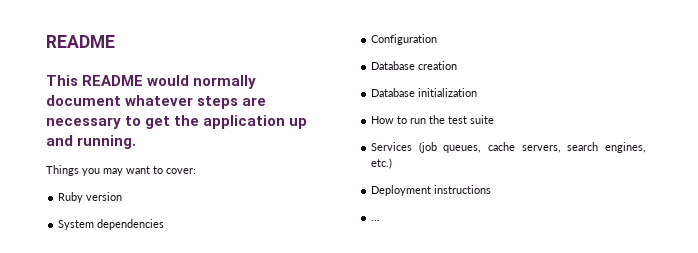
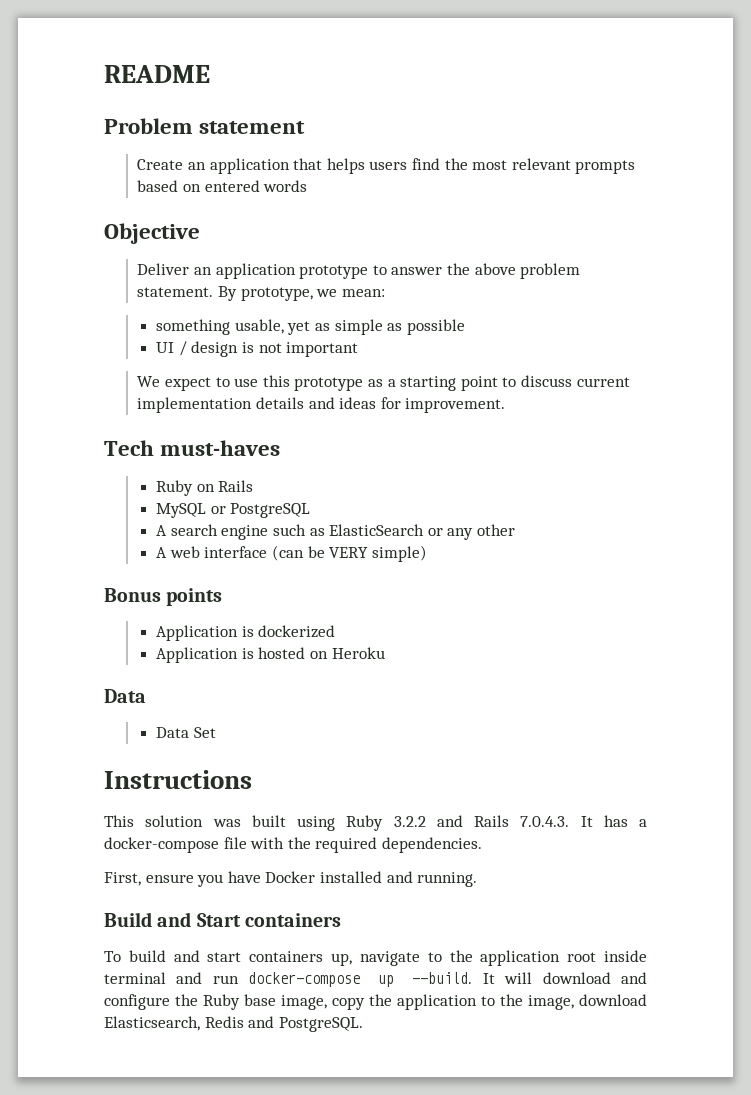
- This README would normally document whatever steps are necessary to get the application up and running.
- Things you may want to cover:
- Ruby version
- System dependencies
- Configuration
- Database creation
- Database initialization
- How to run the test suite
- Services (job queues, cache servers, search engines, etc.)
- Deployment instructions
- ...
+ Problem statement
+ Create an application that helps users find the most relevant prompts based on entered words
+ Objective
+ Deliver an application prototype to answer the above problem statement. By prototype, we mean:
+ something usable, yet as simple as possible
+ UI / design is not important
+ We expect to use this prototype as a starting point to discuss current implementation details and ideas for improvement.
+ Tech must-haves
+ Ruby on Rails
+ MySQL or PostgreSQL
+ A search engine such as ElasticSearch or any other
+ A web interface (can be VERY simple)
+ Bonus points
+ Application is dockerized
+ Application is hosted on Heroku
+ Data
+ Data Set
+ Instructions
+ This solution was built using Ruby 3.2.2 and Rails 7.0.4.3. It has a docker-compose file with the required dependencies.
+ First, ensure you have Docker installed and running.
+ Build and Start containers
+ To build and start containers up, navigate to the application root inside terminal and run docker-compose up --build. It will download and configure the Ruby base image, copy the application to the image, download Elasticsearch, Redis and PostgreSQL.

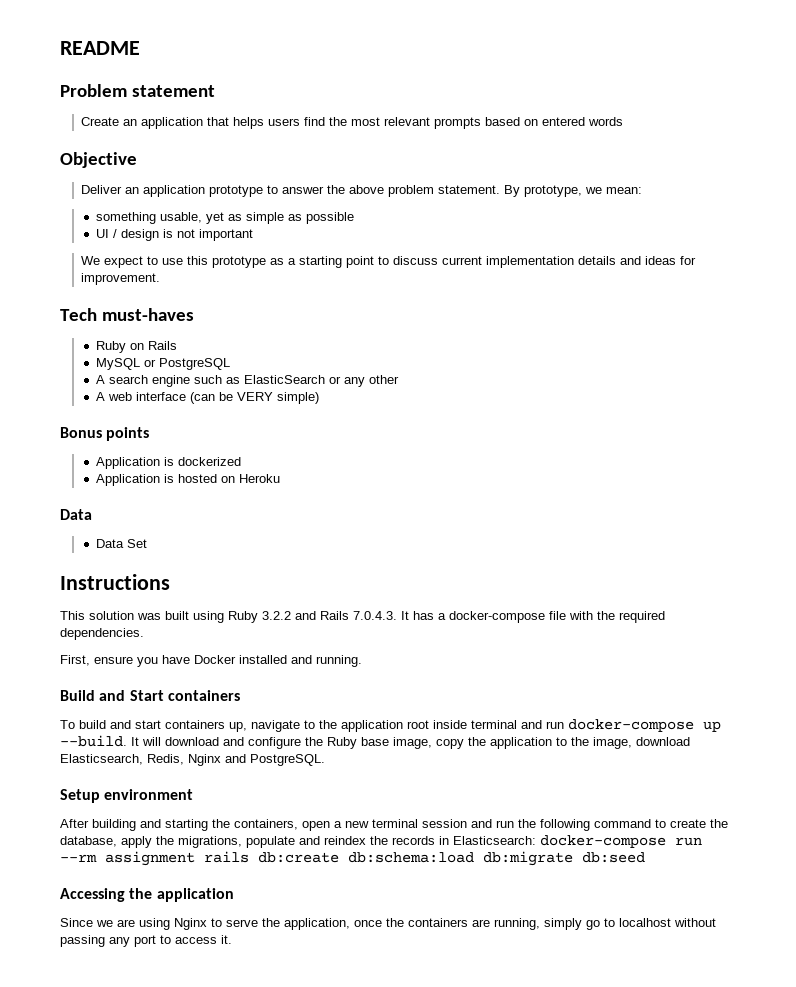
- It will download and configure the Ruby base image, copy the application to the image, download Elasticsearch, Redis and PostgreSQL.
+ It will download and configure the Ruby base image, copy the application to the image, download Elasticsearch, Redis, Nginx and PostgreSQL.
+ Setup environment
+ After building and starting the containers, open a new terminal session and run the following command to create the database, apply the migrations, populate and reindex the records in Elasticsearch: docker-compose run --rm assignment rails db:create db:schema:load db:migrate db:seed
+ Accessing the application
+ Since we are using Nginx to serve the application, once the containers are running, simply go to localhost without passing any port to access it.

